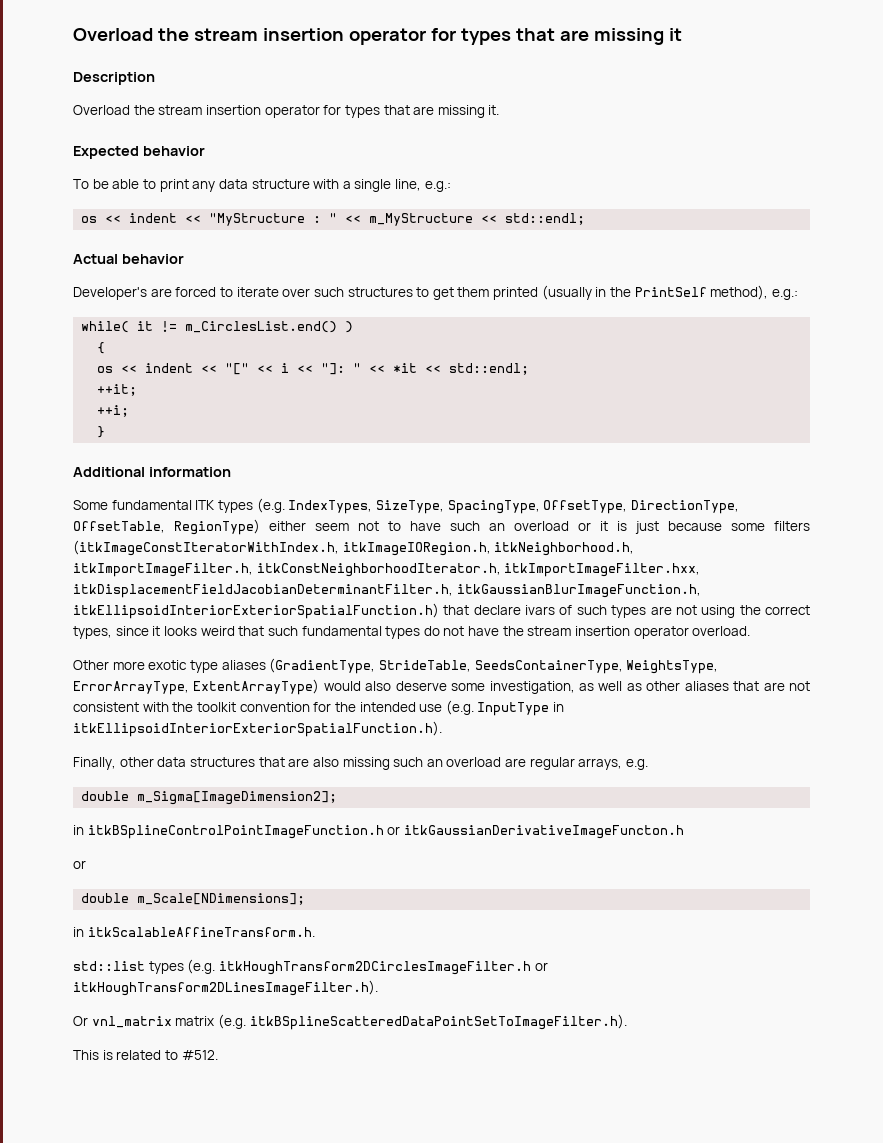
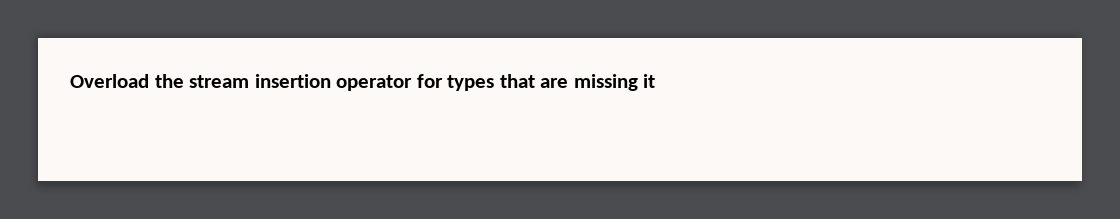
- Description
- Overload the stream insertion operator for types that are missing it.
- Expected behavior
- To be able to print any data structure with a single line, e.g.:
- os << indent << "MyStructure : " << m_MyStructure << std::endl;
- Actual behavior
- Developer's are forced to iterate over such structures to get them printed (usually in the PrintSelf method), e.g.:
- while( it != m_CirclesList.end() )
- {
- os << indent << "[" << i << "]: " << *it << std::endl;
- ++it;
- ++i;
- }
- Additional information
- Some fundamental ITK types (e.g. IndexTypes, SizeType, SpacingType, OffsetType, DirectionType, OffsetTable, RegionType) either seem not to have such an overload or it is just because some filters (itkImageConstIteratorWithIndex.h, itkImageIORegion.h, itkNeighborhood.h, itkImportImageFilter.h, itkConstNeighborhoodIterator.h, itkImportImageFilter.hxx, itkDisplacementFieldJacobianDeterminantFilter.h, itkGaussianBlurImageFunction.h, itkEllipsoidInteriorExteriorSpatialFunction.h) that declare ivars of such types are not using the correct types, since it looks weird that such fundamental types do not have the stream insertion operator overload.
- Other more exotic type aliases (GradientType, StrideTable, SeedsContainerType, WeightsType, ErrorArrayType, ExtentArrayType) would also deserve some investigation, as well as other aliases that are not consistent with the toolkit convention for the intended use (e.g. InputType in itkEllipsoidInteriorExteriorSpatialFunction.h).
- Finally, other data structures that are also missing such an overload are regular arrays, e.g.
- double m_Sigma[ImageDimension2];
- in itkBSplineControlPointImageFunction.h or itkGaussianDerivativeImageFuncton.h
- or
- double m_Scale[NDimensions];
- in itkScalableAffineTransform.h.
- std::list types (e.g. itkHoughTransform2DCirclesImageFilter.h or itkHoughTransform2DLinesImageFilter.h).
- Or vnl_matrix matrix (e.g. itkBSplineScatteredDataPointSetToImageFilter.h).
- This is related to #512.

